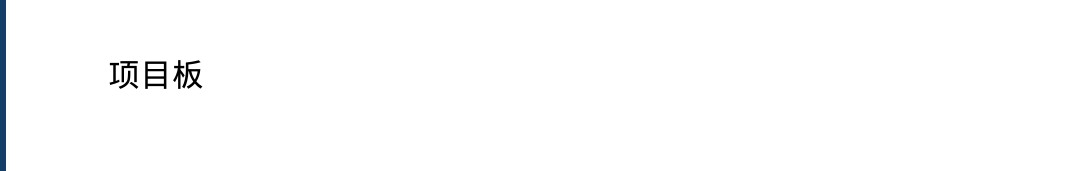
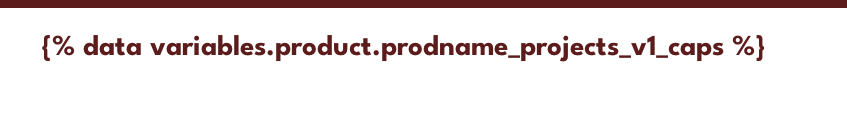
- 项目板
+ {% data variables.product.prodname_projects_v1_caps %}

